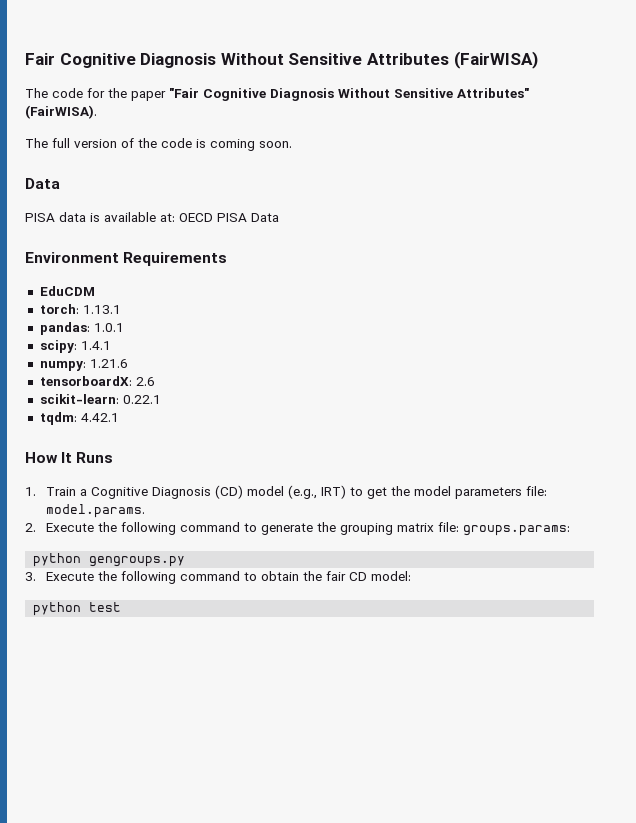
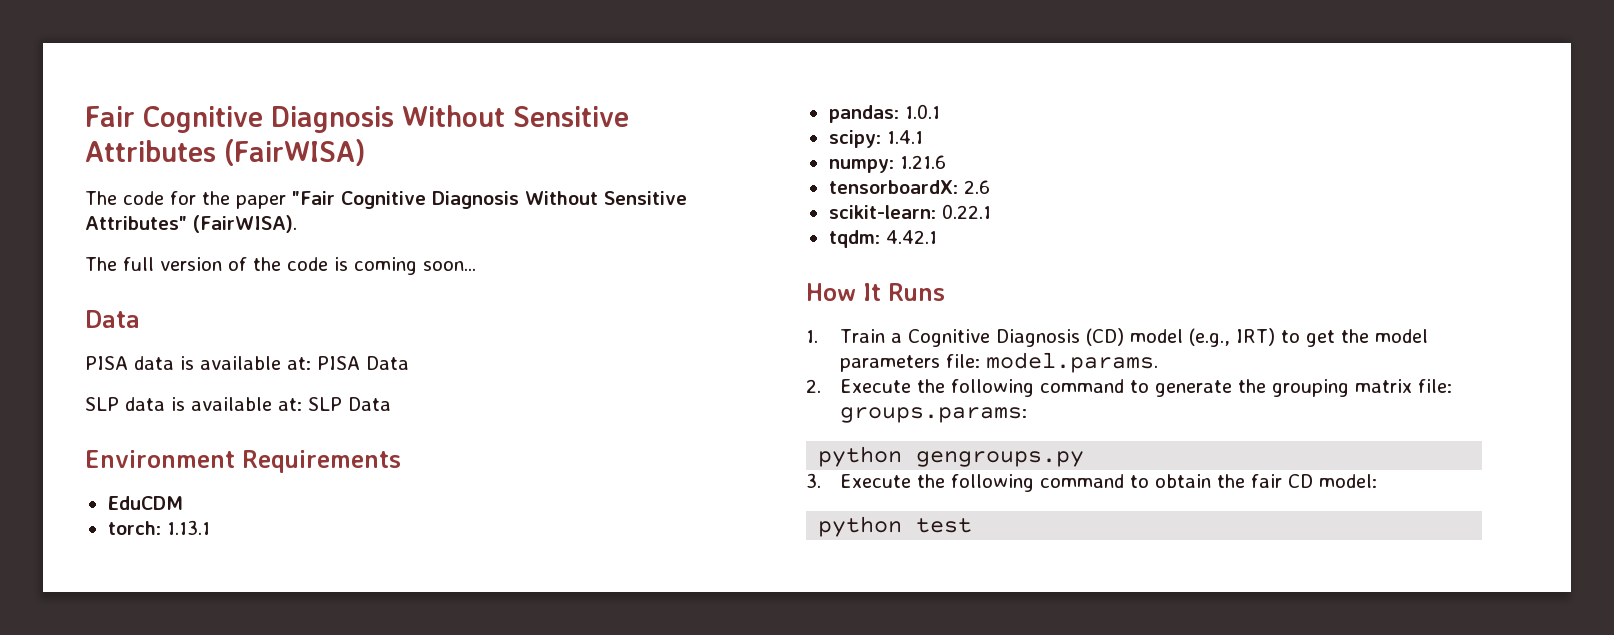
- The full version of the code is coming soon.
+ The full version of the code is coming soon...
- PISA data is available at: OECD PISA Data
+ PISA data is available at: PISA Data
+ SLP data is available at: SLP Data

